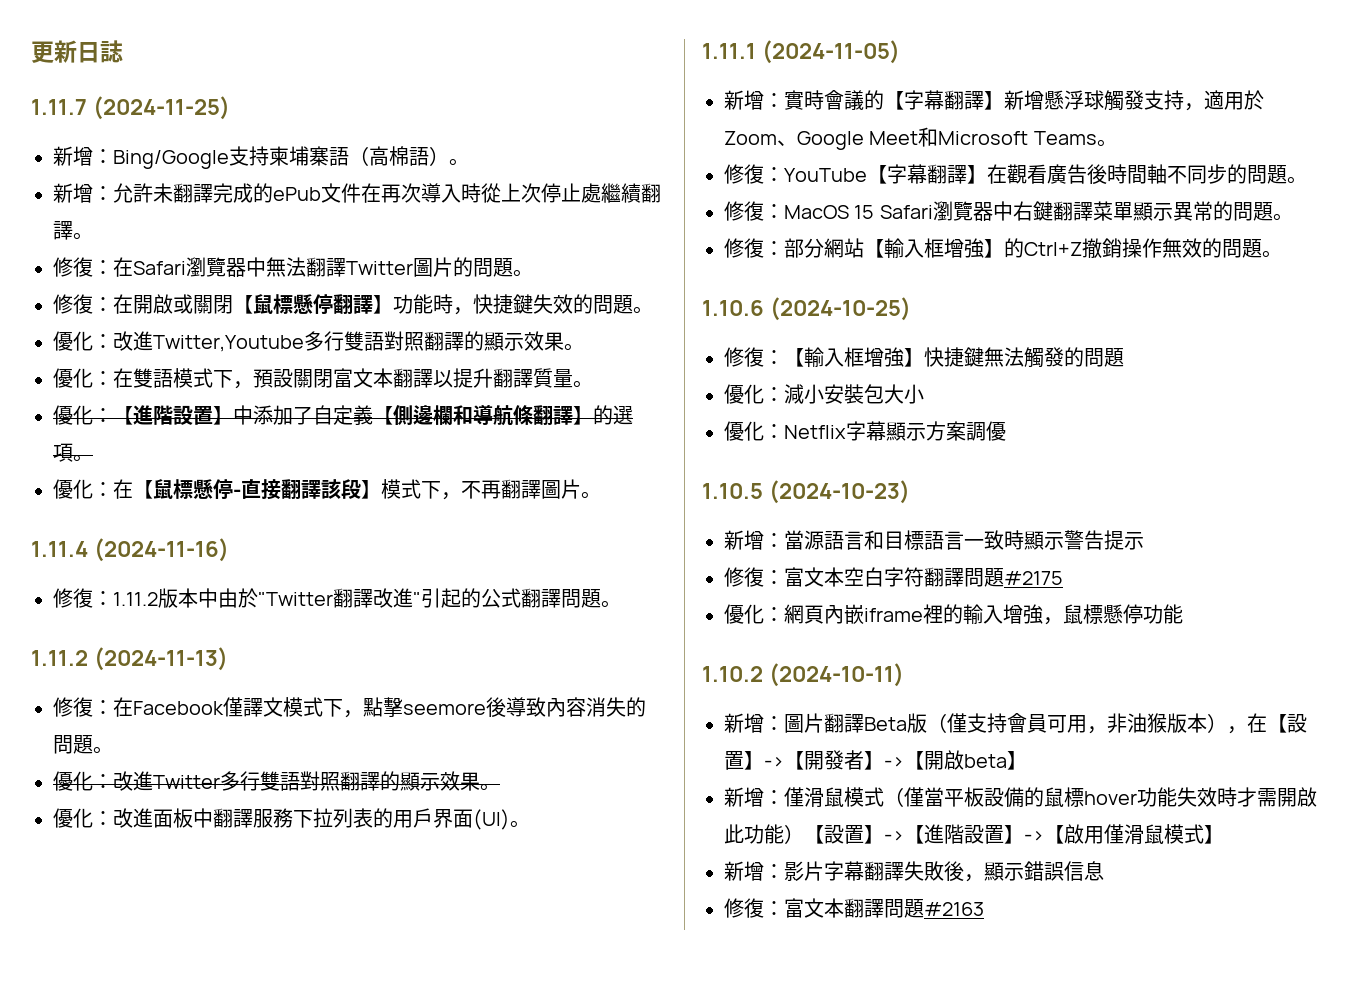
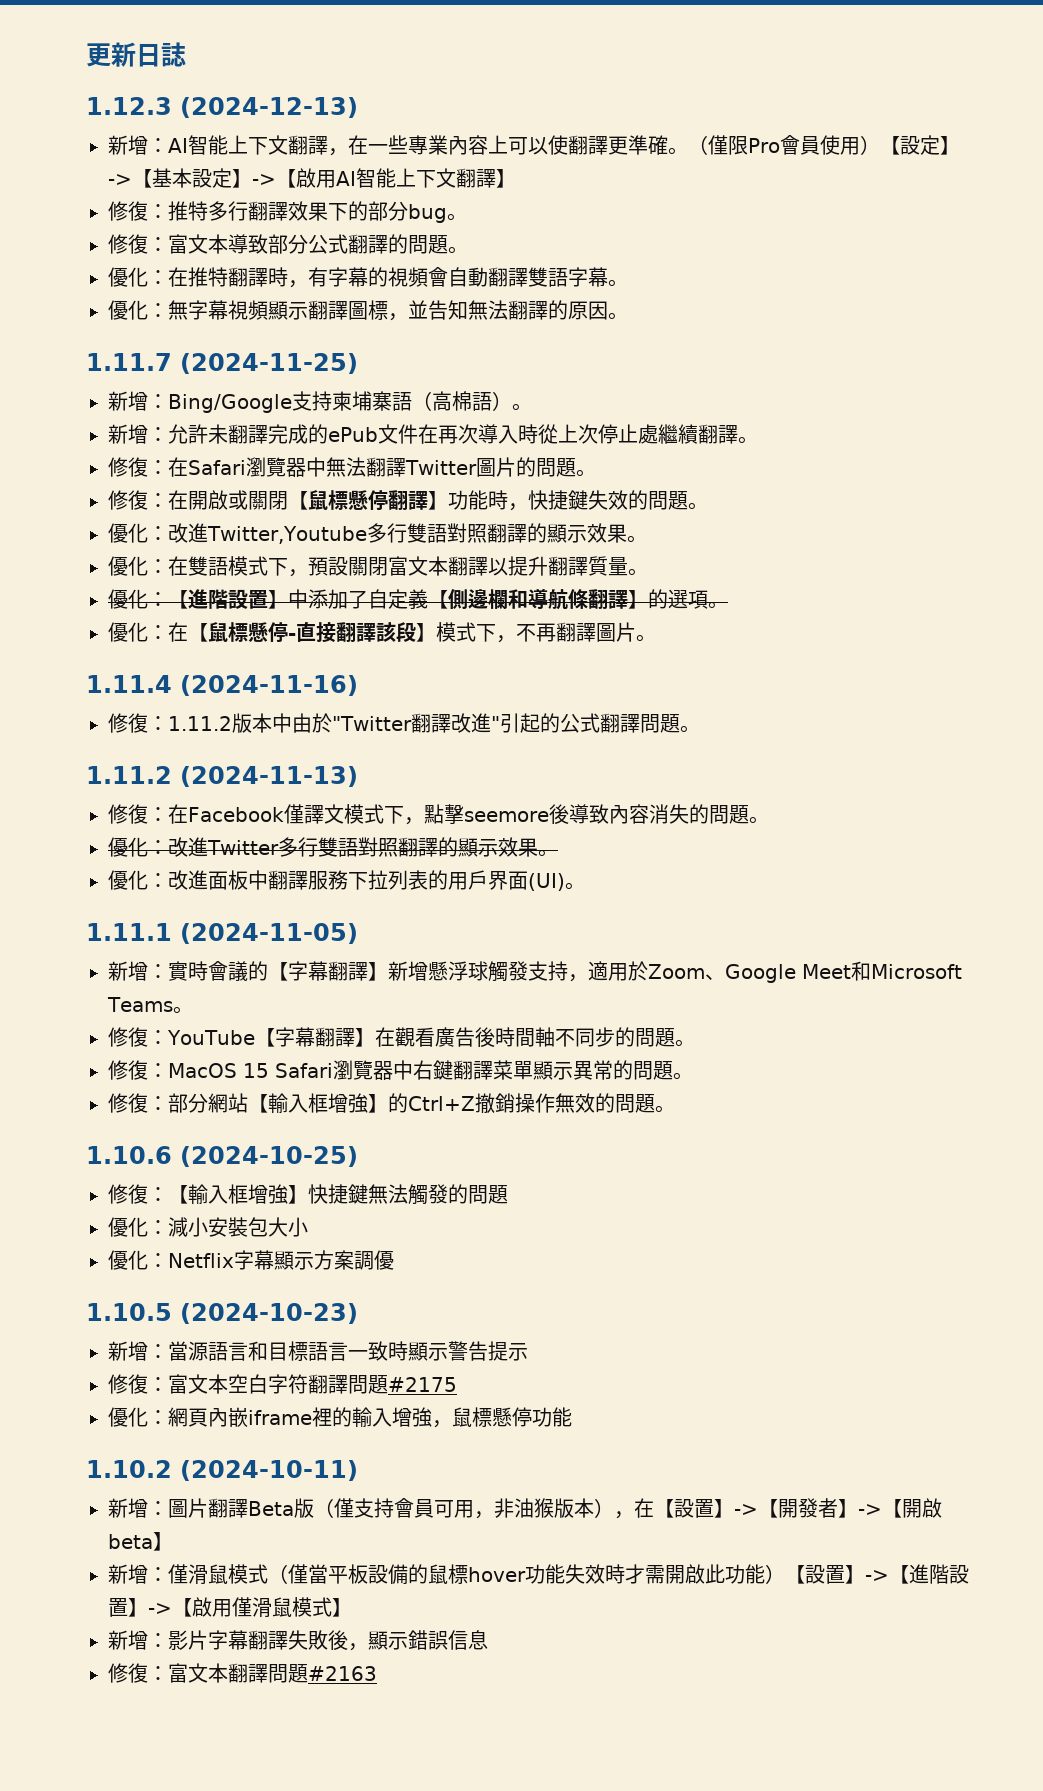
+ 1.12.3 (2024-12-13)
+ 新增：AI智能上下文翻譯，在一些專業內容上可以使翻譯更準確。（僅限Pro會員使用）【設定】->【基本設定】->【啟用AI智能上下文翻譯】
+ 修復：推特多行翻譯效果下的部分bug。
+ 修復：富文本導致部分公式翻譯的問題。
+ 優化：在推特翻譯時，有字幕的視頻會自動翻譯雙語字幕。
+ 優化：無字幕視頻顯示翻譯圖標，並告知無法翻譯的原因。

